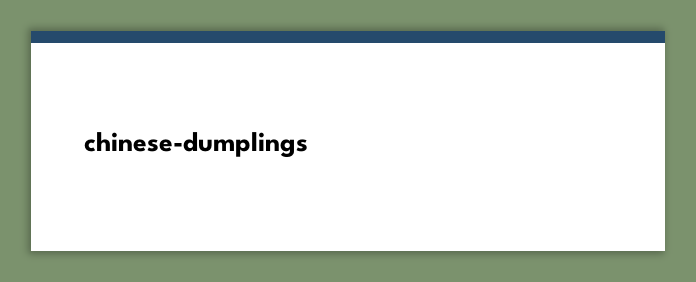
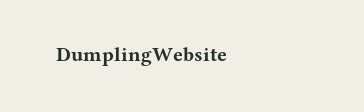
- chinese-dumplings
+ DumplingWebsite

